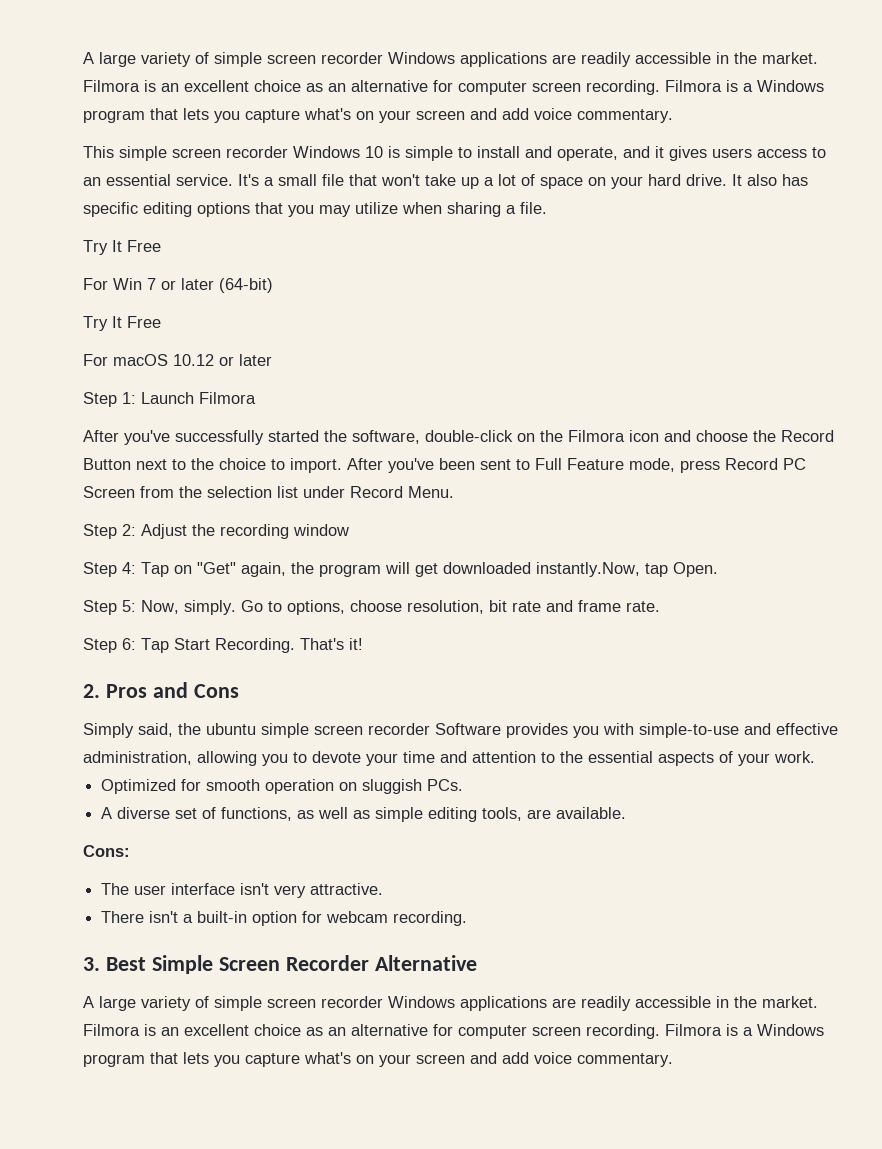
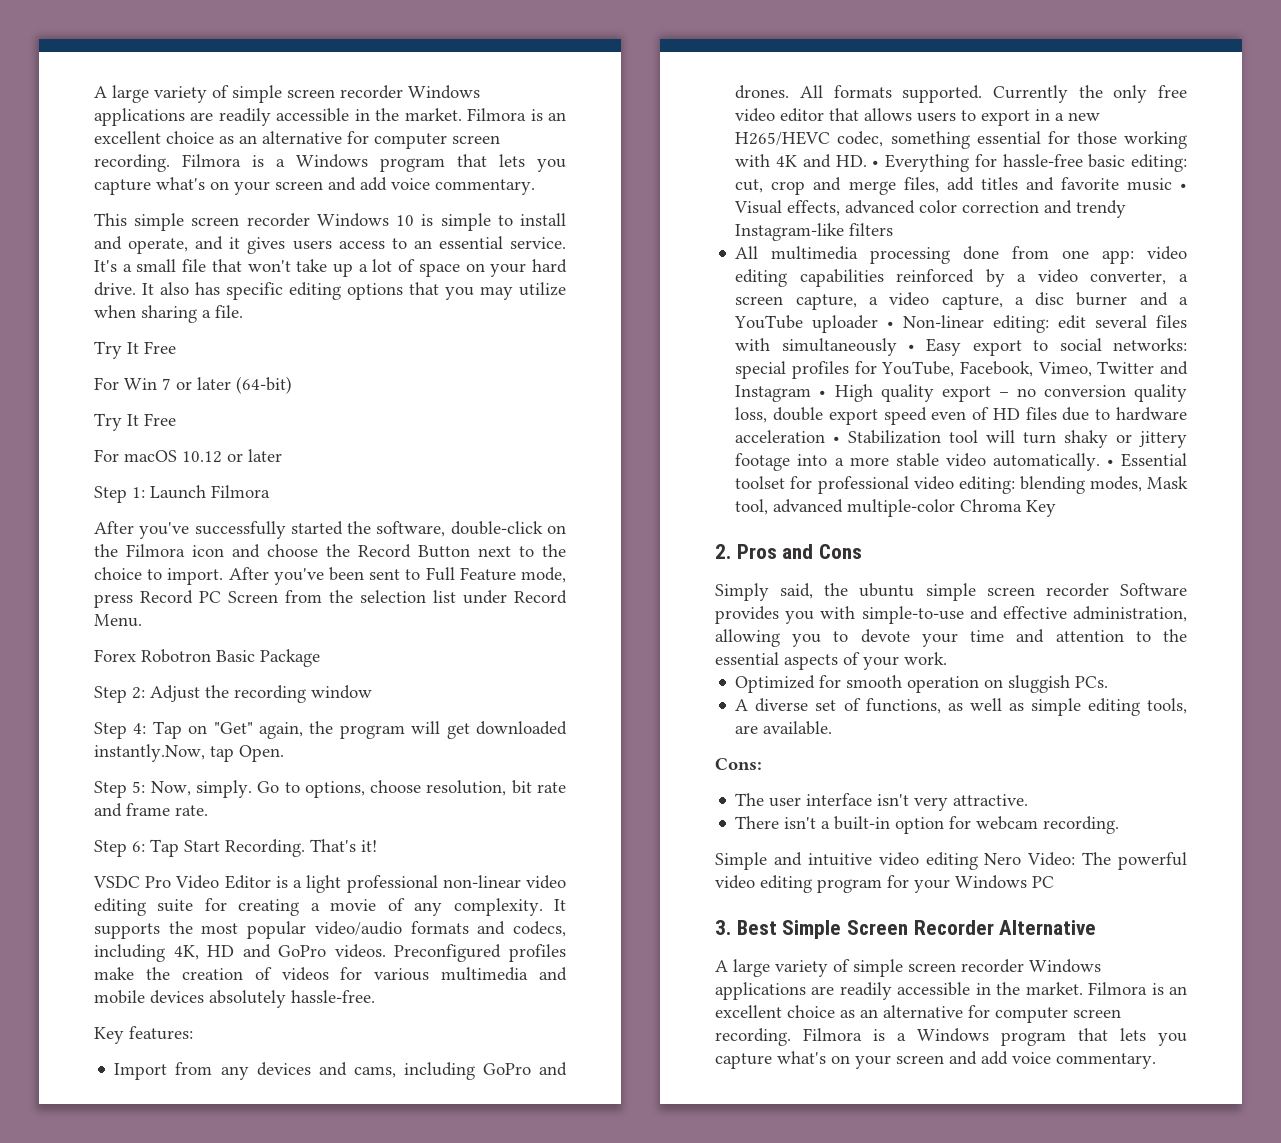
+ Forex Robotron Basic Package
+ VSDC Pro Video Editor is a light professional non-linear video editing suite for creating a movie of any complexity. It supports the most popular video/audio formats and codecs, including 4K, HD and GoPro videos. Preconfigured profiles make the creation of videos for various multimedia and mobile devices absolutely hassle-free.
+ Key features:
+ Import from any devices and cams, including GoPro and drones. All formats supported. Сurrently the only free video editor that allows users to export in a new H265/HEVC codec, something essential for those working with 4K and HD. • Everything for hassle-free basic editing: cut, crop and merge files, add titles and favorite music • Visual effects, advanced color correction and trendy Instagram-like filters
+ All multimedia processing done from one app: video editing capabilities reinforced by a video converter, a screen capture, a video capture, a disc burner and a YouTube uploader • Non-linear editing: edit several files with simultaneously • Easy export to social networks: special profiles for YouTube, Facebook, Vimeo, Twitter and Instagram • High quality export – no conversion quality loss, double export speed even of HD files due to hardware acceleration • Stabilization tool will turn shaky or jittery footage into a more stable video automatically. • Essential toolset for professional video editing: blending modes, Mask tool, advanced multiple-color Chroma Key
+ Simple and intuitive video editing Nero Video: The powerful video editing program for your Windows PC

